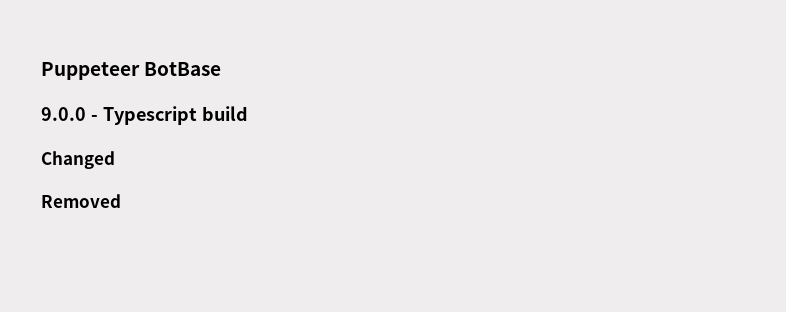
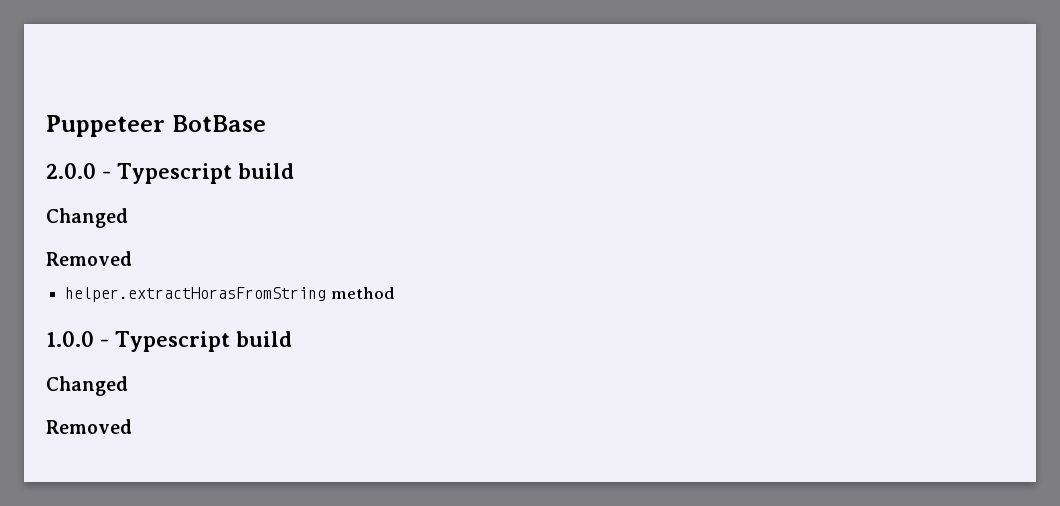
- 9.0.0 - Typescript build
+ 2.0.0 - Typescript build
+ Changed
+ Removed
+ helper.extractHorasFromString method
+ 1.0.0 - Typescript build

